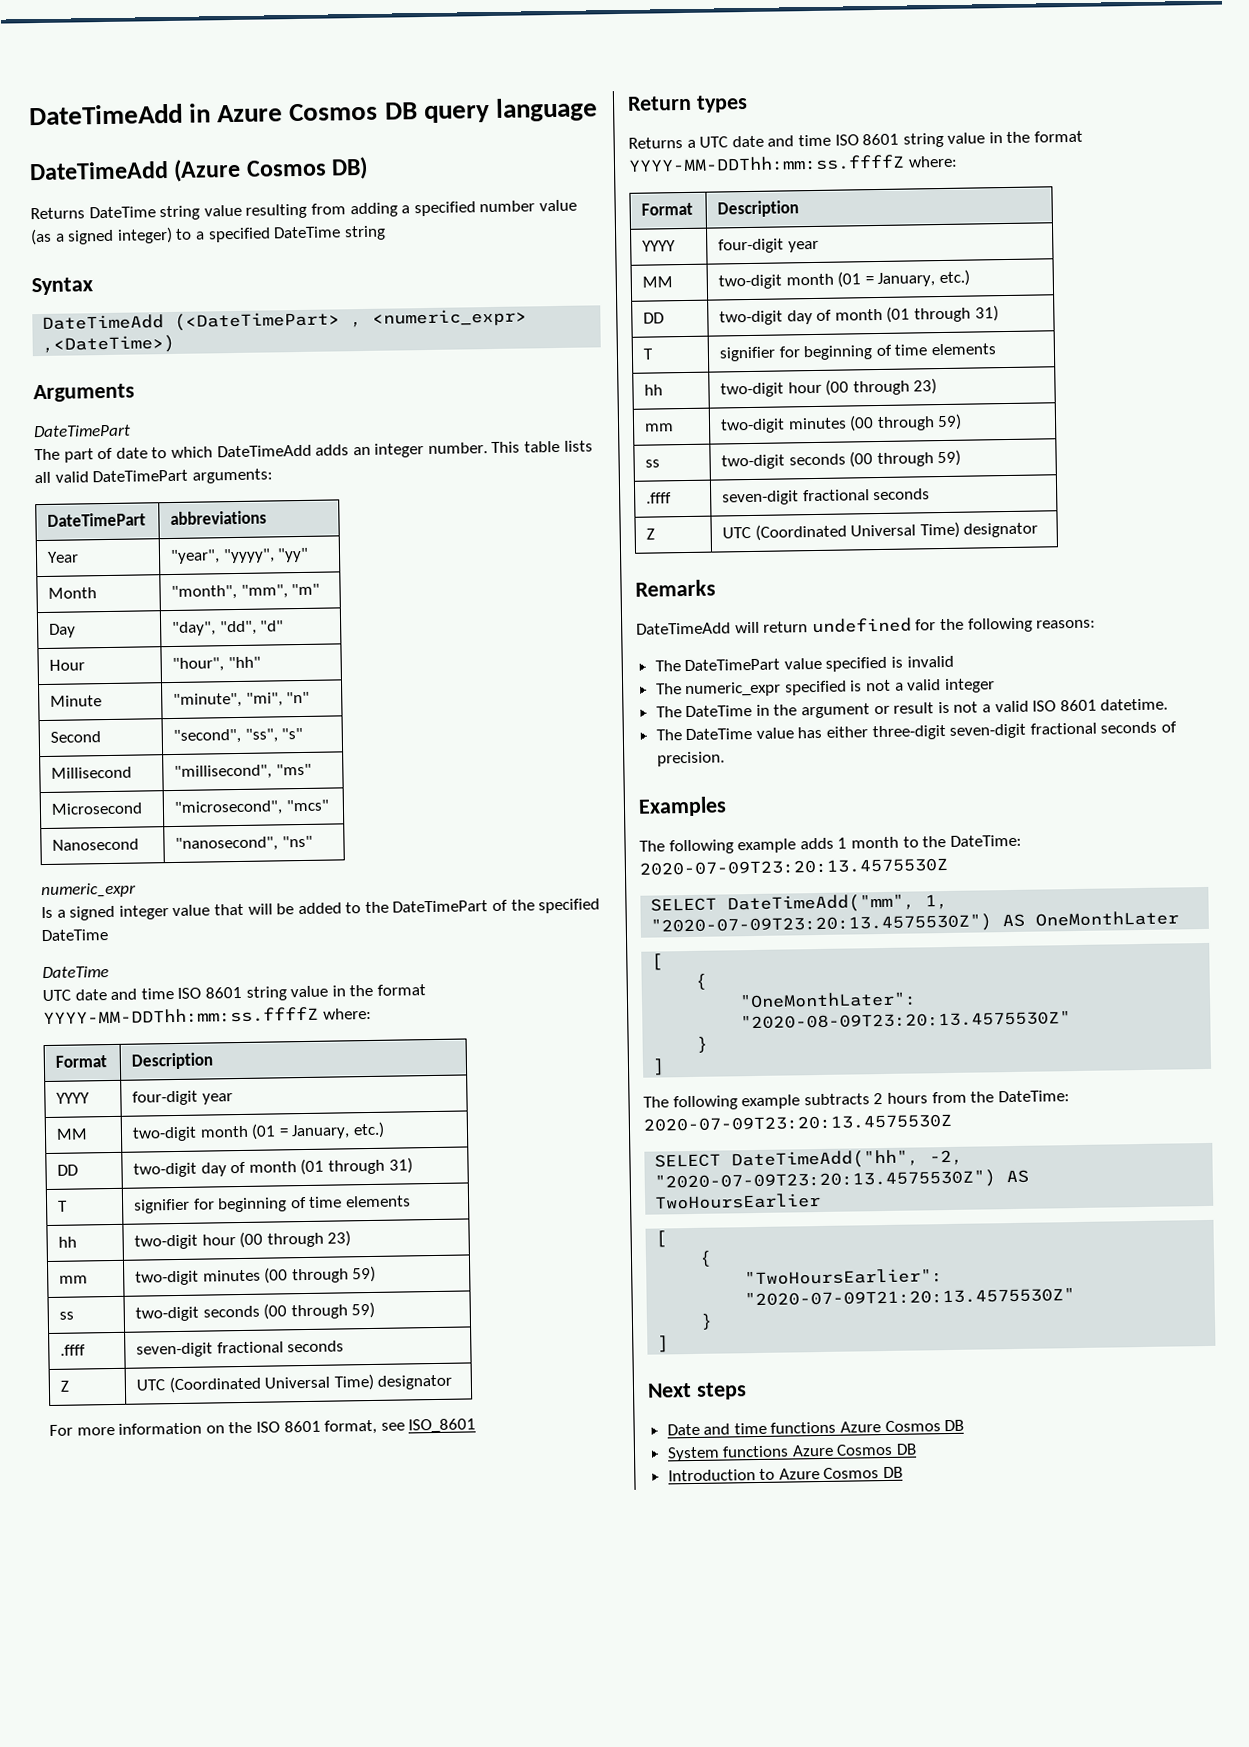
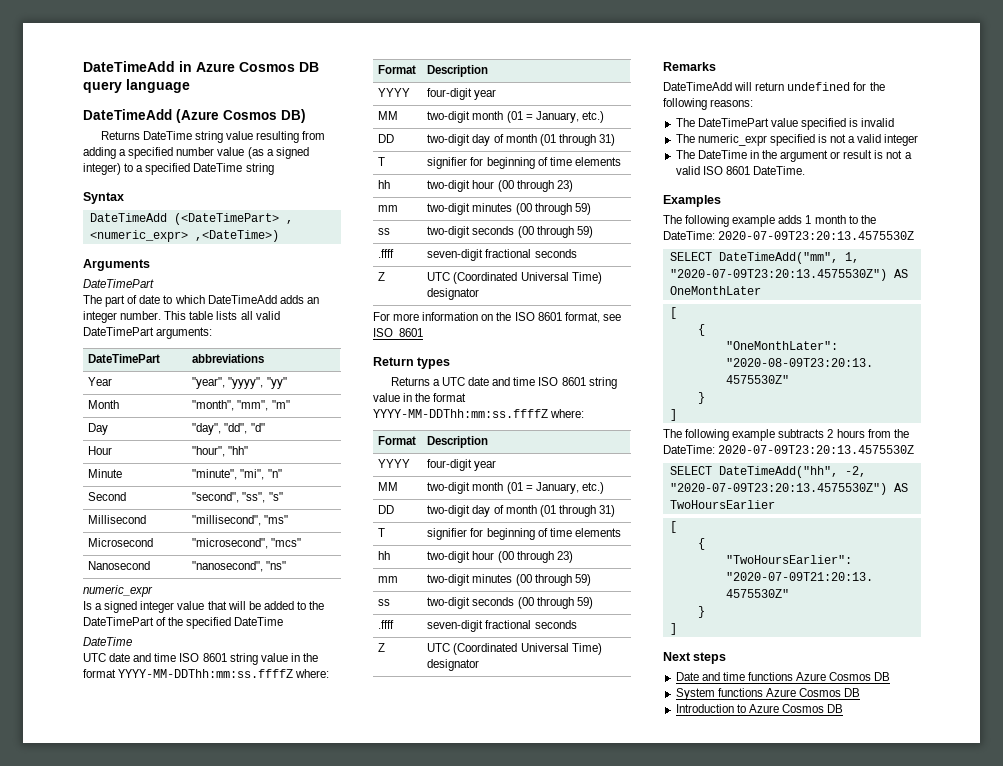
- The DateTime in the argument or result is not a valid ISO 8601 datetime.
- The DateTime value has either three-digit seven-digit fractional seconds of precision.
+ The DateTime in the argument or result is not a valid ISO 8601 DateTime.

